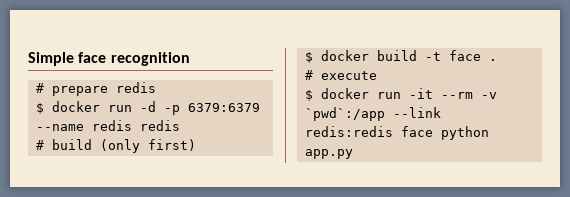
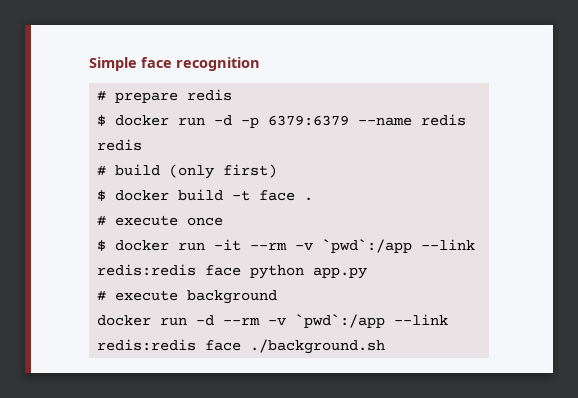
- # execute
+ # execute once
+ # execute background
+ docker run -d --rm -v `pwd`:/app --link redis:redis face ./background.sh

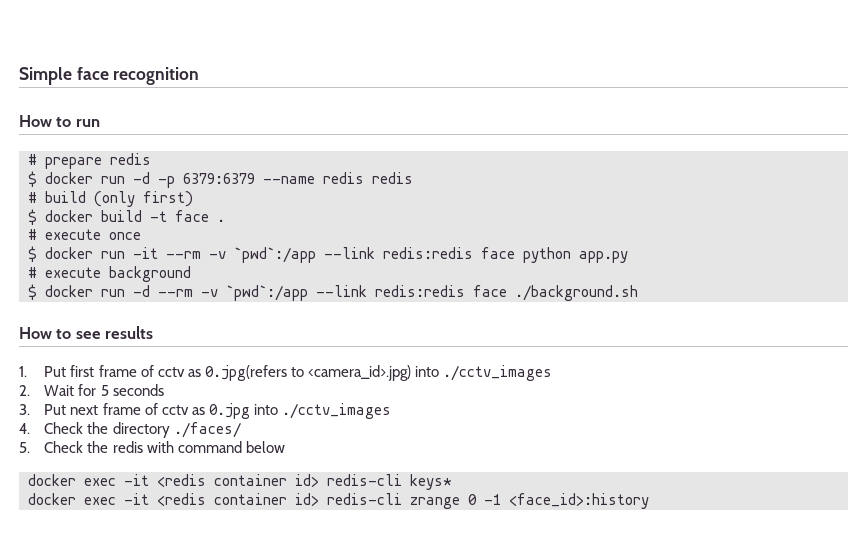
+ How to run
- docker run -d --rm -v `pwd`:/app --link redis:redis face ./background.sh
+ $ docker run -d --rm -v `pwd`:/app --link redis:redis face ./background.sh
+ How to see results
+ 1. Put first frame of cctv as 0.jpg(refers to <camera_id>.jpg) into ./cctv_images
+ 2. Wait for 5 seconds
+ 3. Put next frame of cctv as 0.jpg into ./cctv_images
+ 4. Check the directory ./faces/
+ 5. Check the redis with command below
+ docker exec -it <redis container id> redis-cli keys*
+ docker exec -it <redis container id> redis-cli zrange 0 -1 <face_id>:history

